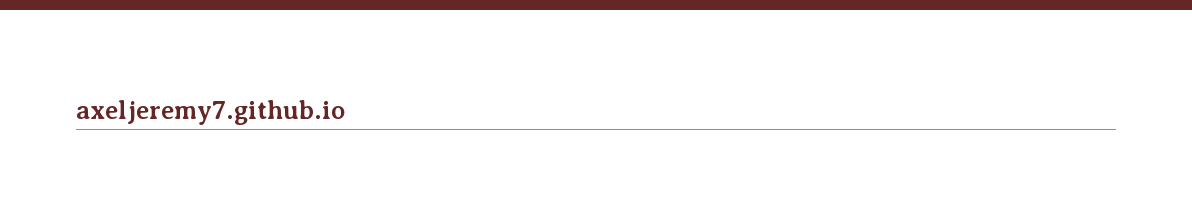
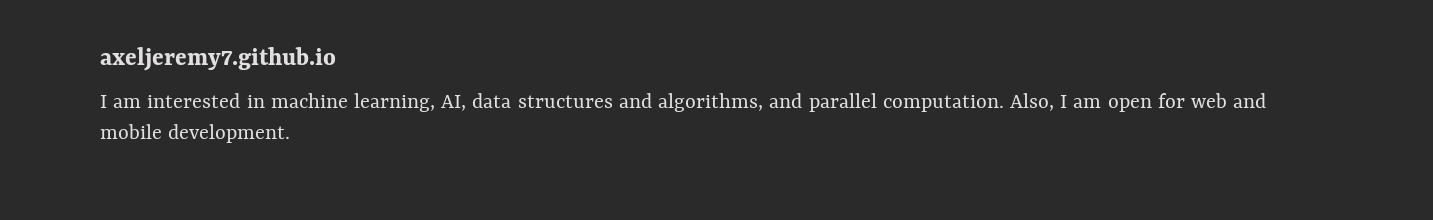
+ I am interested in machine learning, AI, data structures and algorithms, and parallel computation. Also, I am open for web and mobile development.

